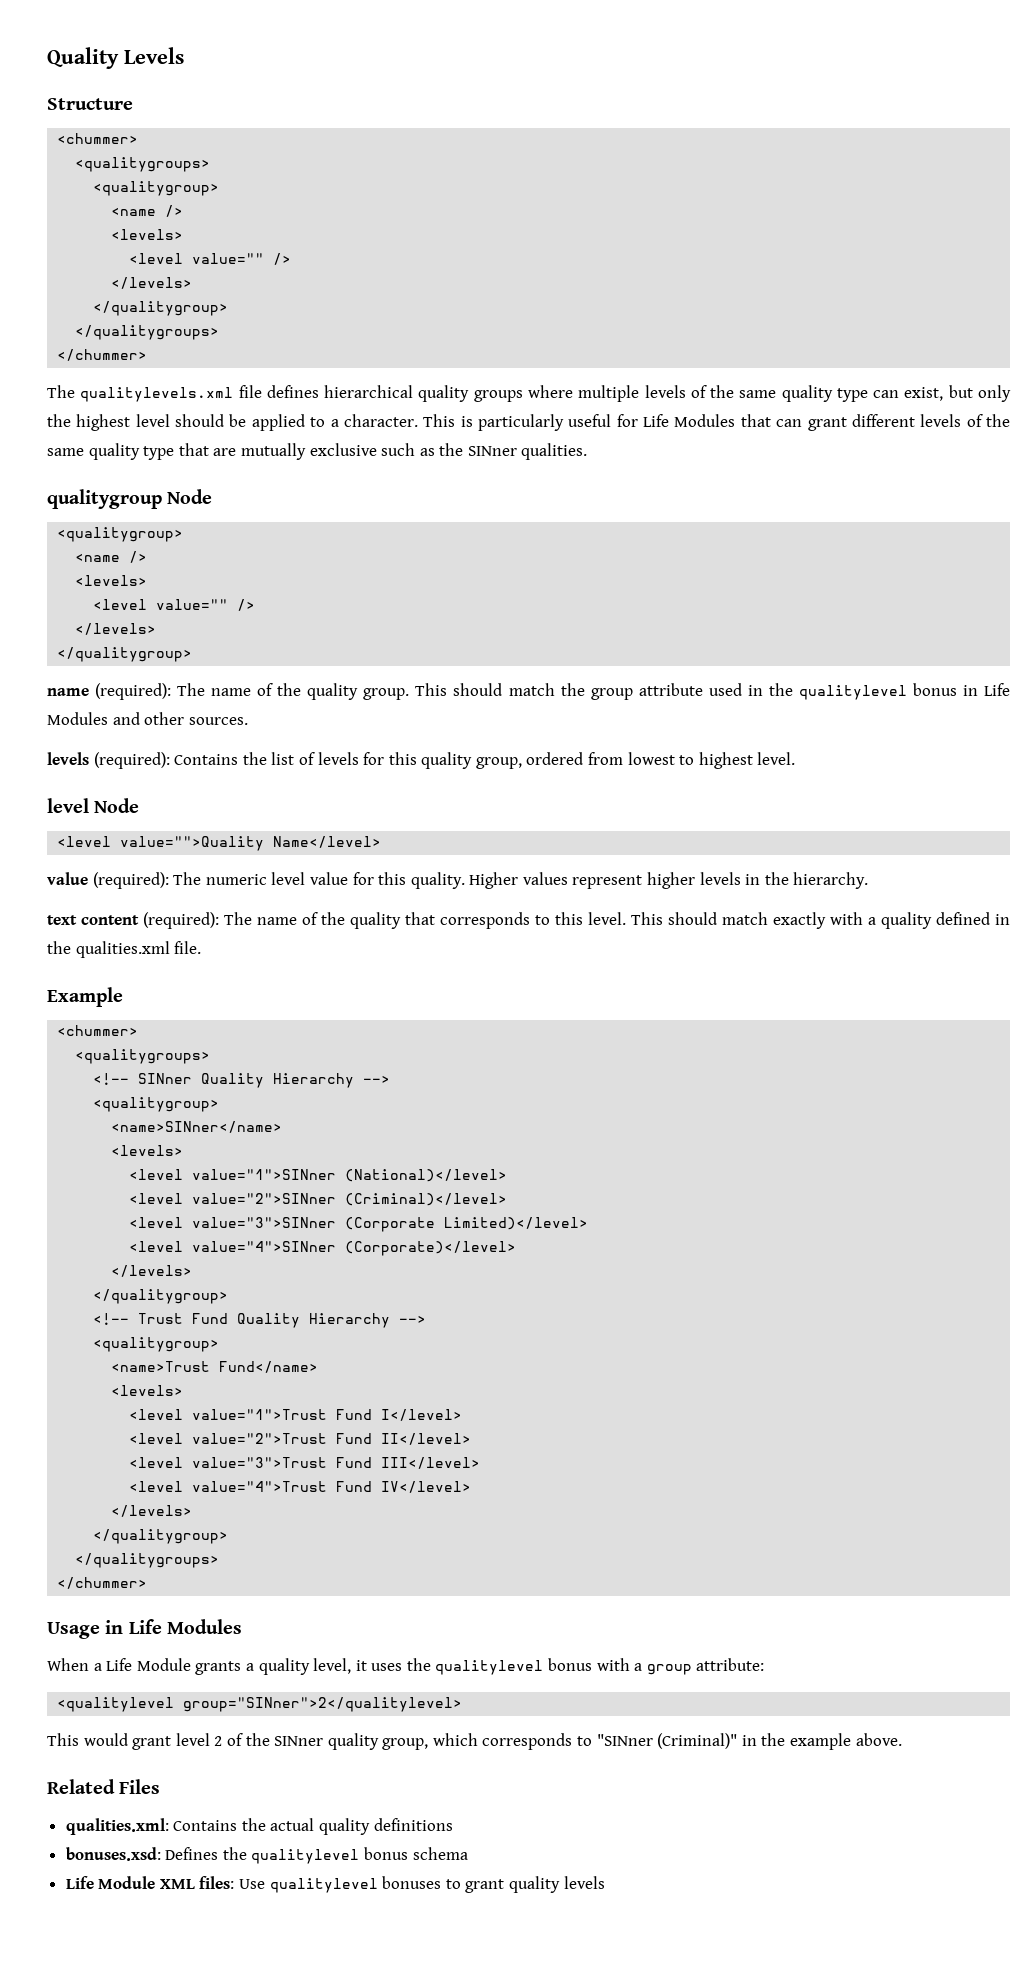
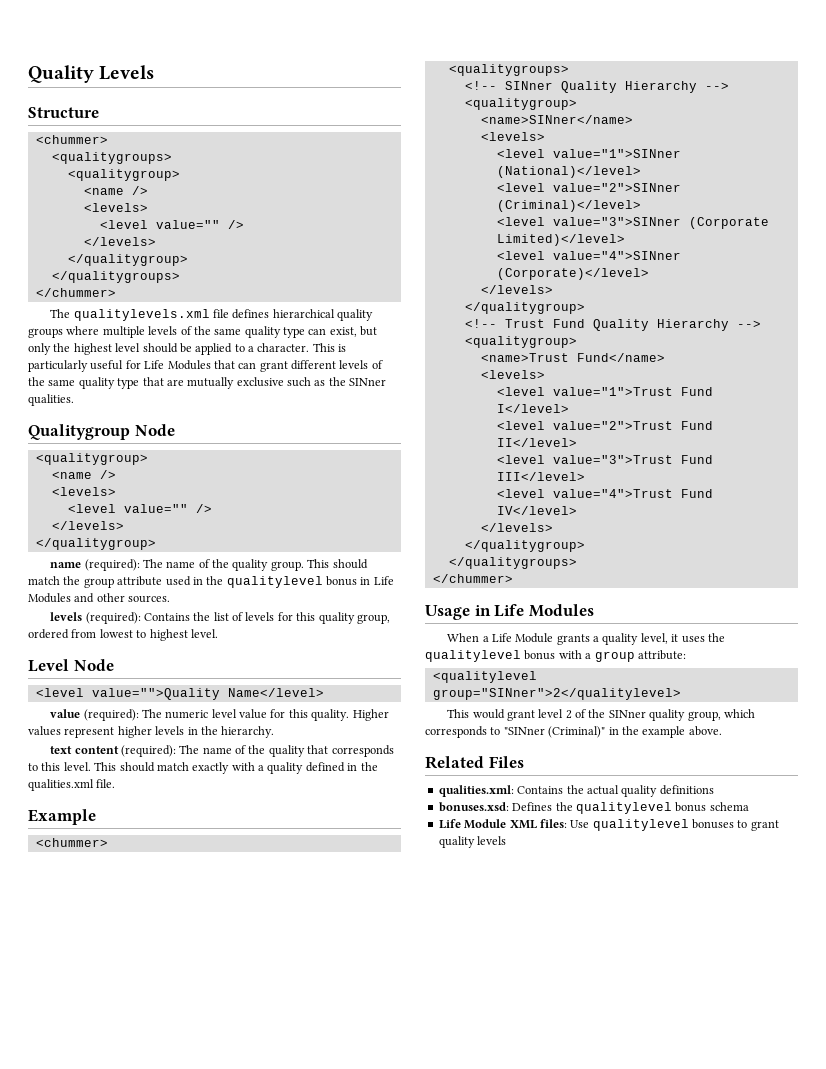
- qualitygroup Node
+ Qualitygroup Node
- level Node
+ Level Node

